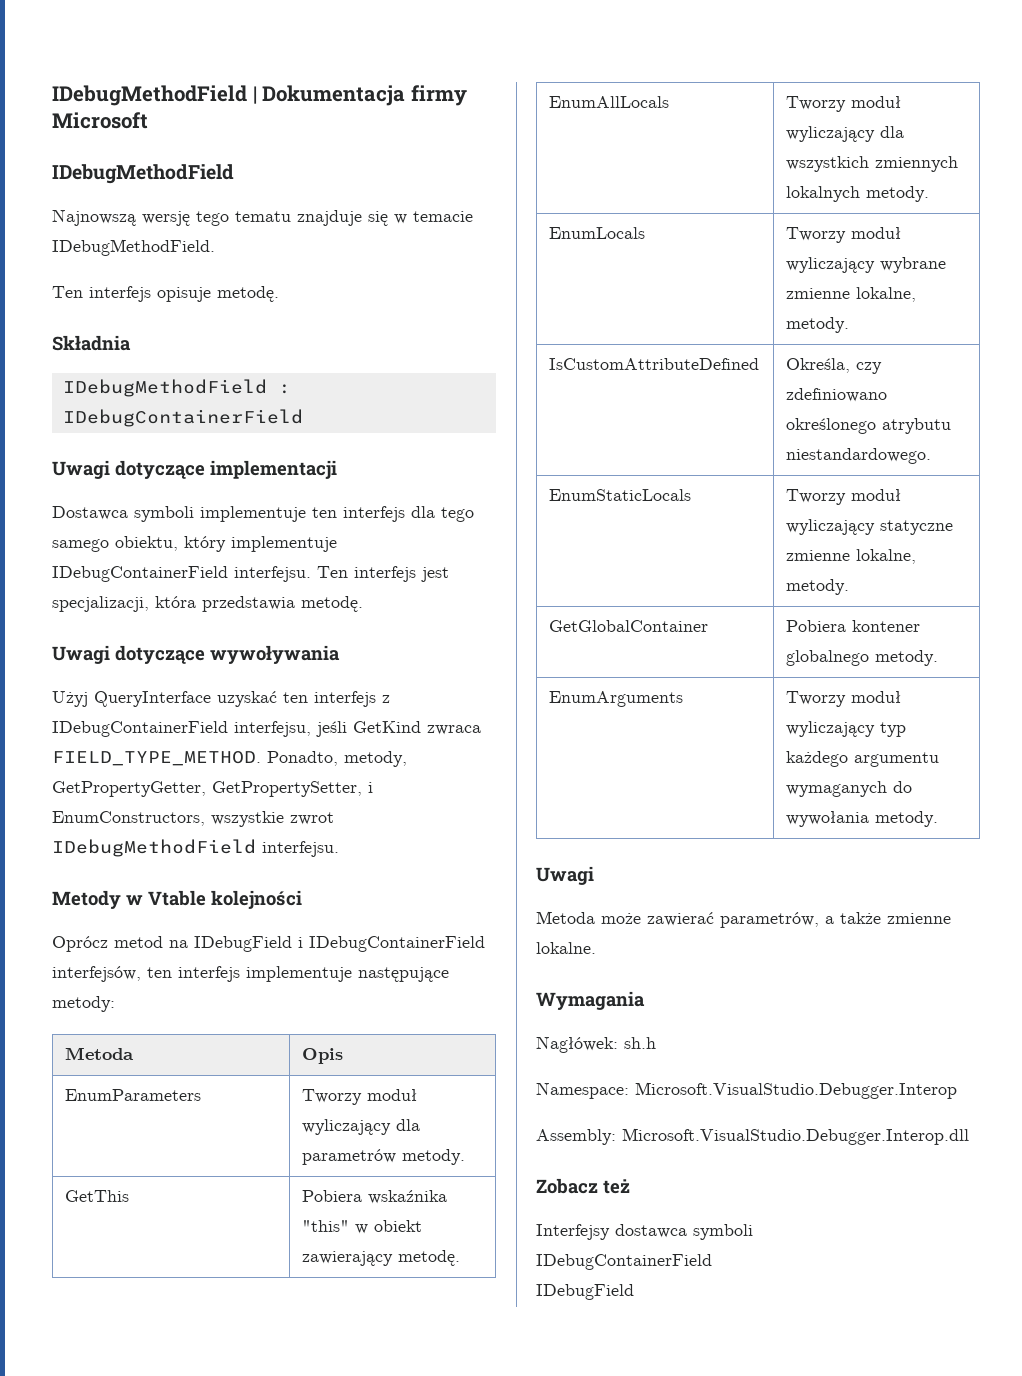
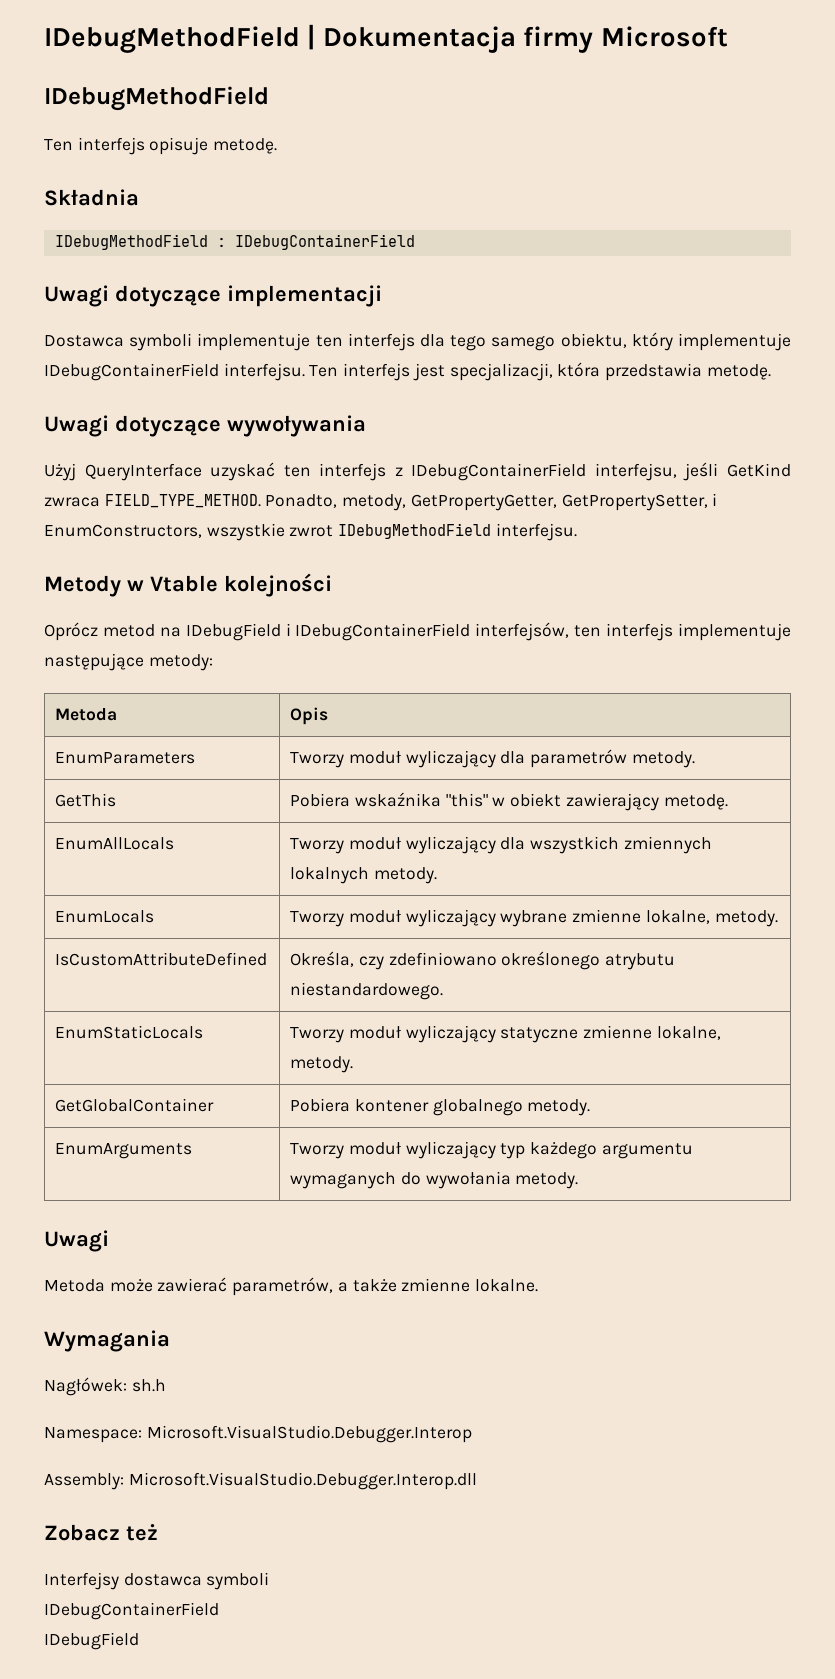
- Najnowszą wersję tego tematu znajduje się w temacie IDebugMethodField.

